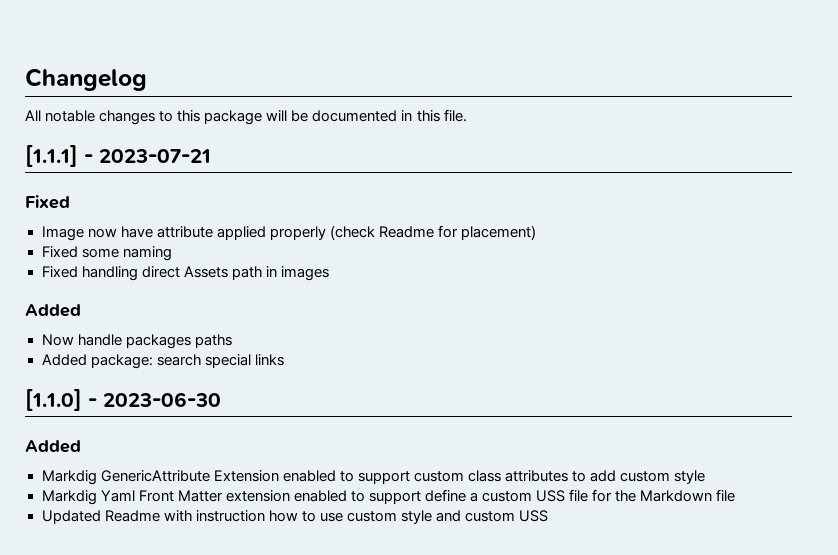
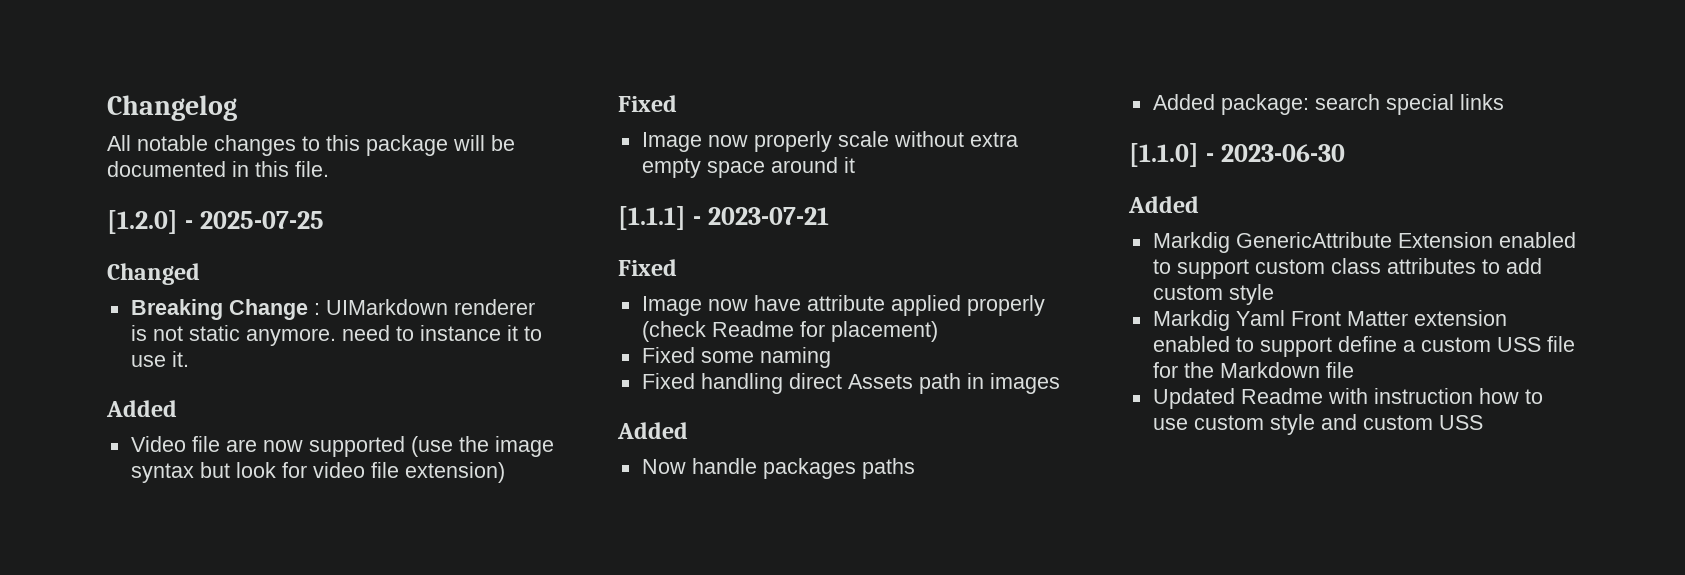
+ [1.2.0] - 2025-07-25
+ Changed
+ Breaking Change : UIMarkdown renderer is not static anymore. need to instance it to use it.
+ Added
+ Video file are now supported (use the image syntax but look for video file extension)
+ Fixed
+ Image now properly scale without extra empty space around it

